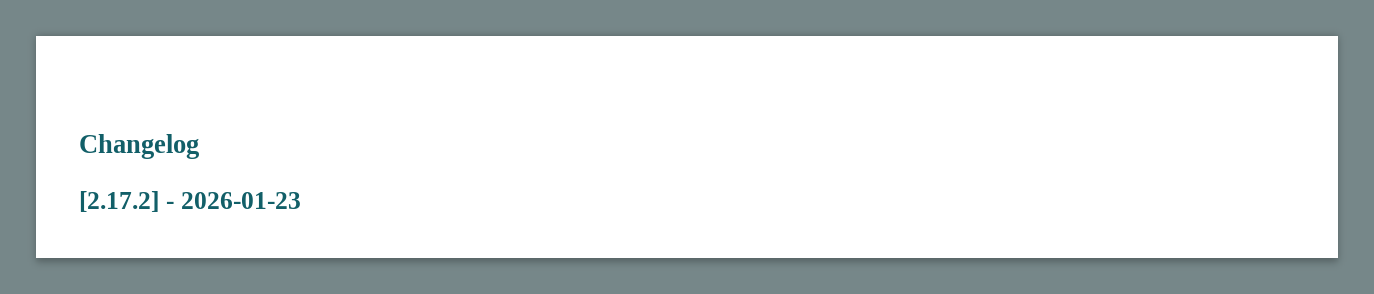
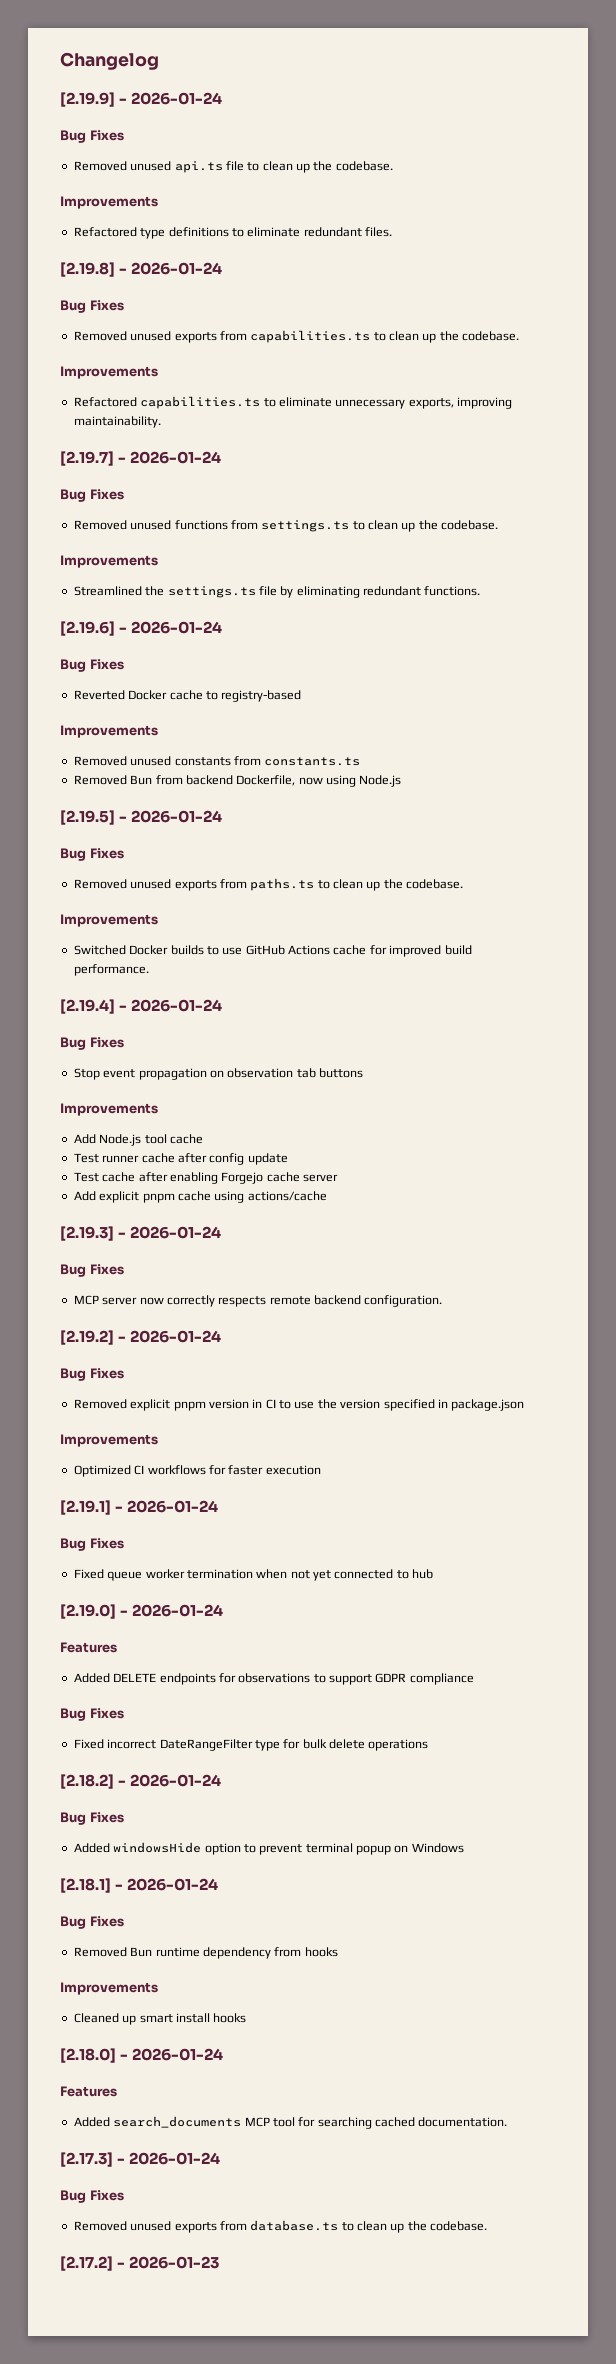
+ [2.19.9] - 2026-01-24
+ Bug Fixes
+ Removed unused api.ts file to clean up the codebase.
+ Improvements
+ Refactored type definitions to eliminate redundant files.
+ [2.19.8] - 2026-01-24
+ Bug Fixes
+ Removed unused exports from capabilities.ts to clean up the codebase.
+ Improvements
+ Refactored capabilities.ts to eliminate unnecessary exports, improving maintainability.
+ [2.19.7] - 2026-01-24
+ Bug Fixes
+ Removed unused functions from settings.ts to clean up the codebase.
+ Improvements
+ Streamlined the settings.ts file by eliminating redundant functions.
+ [2.19.6] - 2026-01-24
+ Bug Fixes
+ Reverted Docker cache to registry-based
+ Improvements
+ Removed unused constants from constants.ts
+ Removed Bun from backend Dockerfile, now using Node.js
+ [2.19.5] - 2026-01-24
+ Bug Fixes
+ Removed unused exports from paths.ts to clean up the codebase.
+ Improvements
+ Switched Docker builds to use GitHub Actions cache for improved build performance.
+ [2.19.4] - 2026-01-24
+ Bug Fixes
+ Stop event propagation on observation tab buttons
+ Improvements
+ Add Node.js tool cache
+ Test runner cache after config update
+ Test cache after enabling Forgejo cache server
+ Add explicit pnpm cache using actions/cache
+ [2.19.3] - 2026-01-24
+ Bug Fixes
+ MCP server now correctly respects remote backend configuration.
+ [2.19.2] - 2026-01-24
+ Bug Fixes
+ Removed explicit pnpm version in CI to use the version specified in package.json
+ Improvements
+ Optimized CI workflows for faster execution
+ [2.19.1] - 2026-01-24
+ Bug Fixes
+ Fixed queue worker termination when not yet connected to hub
+ [2.19.0] - 2026-01-24
+ Features
+ Added DELETE endpoints for observations to support GDPR compliance
+ Bug Fixes
+ Fixed incorrect DateRangeFilter type for bulk delete operations
+ [2.18.2] - 2026-01-24
+ Bug Fixes
+ Added windowsHide option to prevent terminal popup on Windows
+ [2.18.1] - 2026-01-24
+ Bug Fixes
+ Removed Bun runtime dependency from hooks
+ Improvements
+ Cleaned up smart install hooks
+ [2.18.0] - 2026-01-24
+ Features
+ Added search_documents MCP tool for searching cached documentation.
+ [2.17.3] - 2026-01-24
+ Bug Fixes
+ Removed unused exports from database.ts to clean up the codebase.

